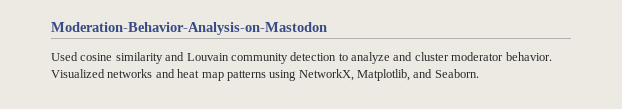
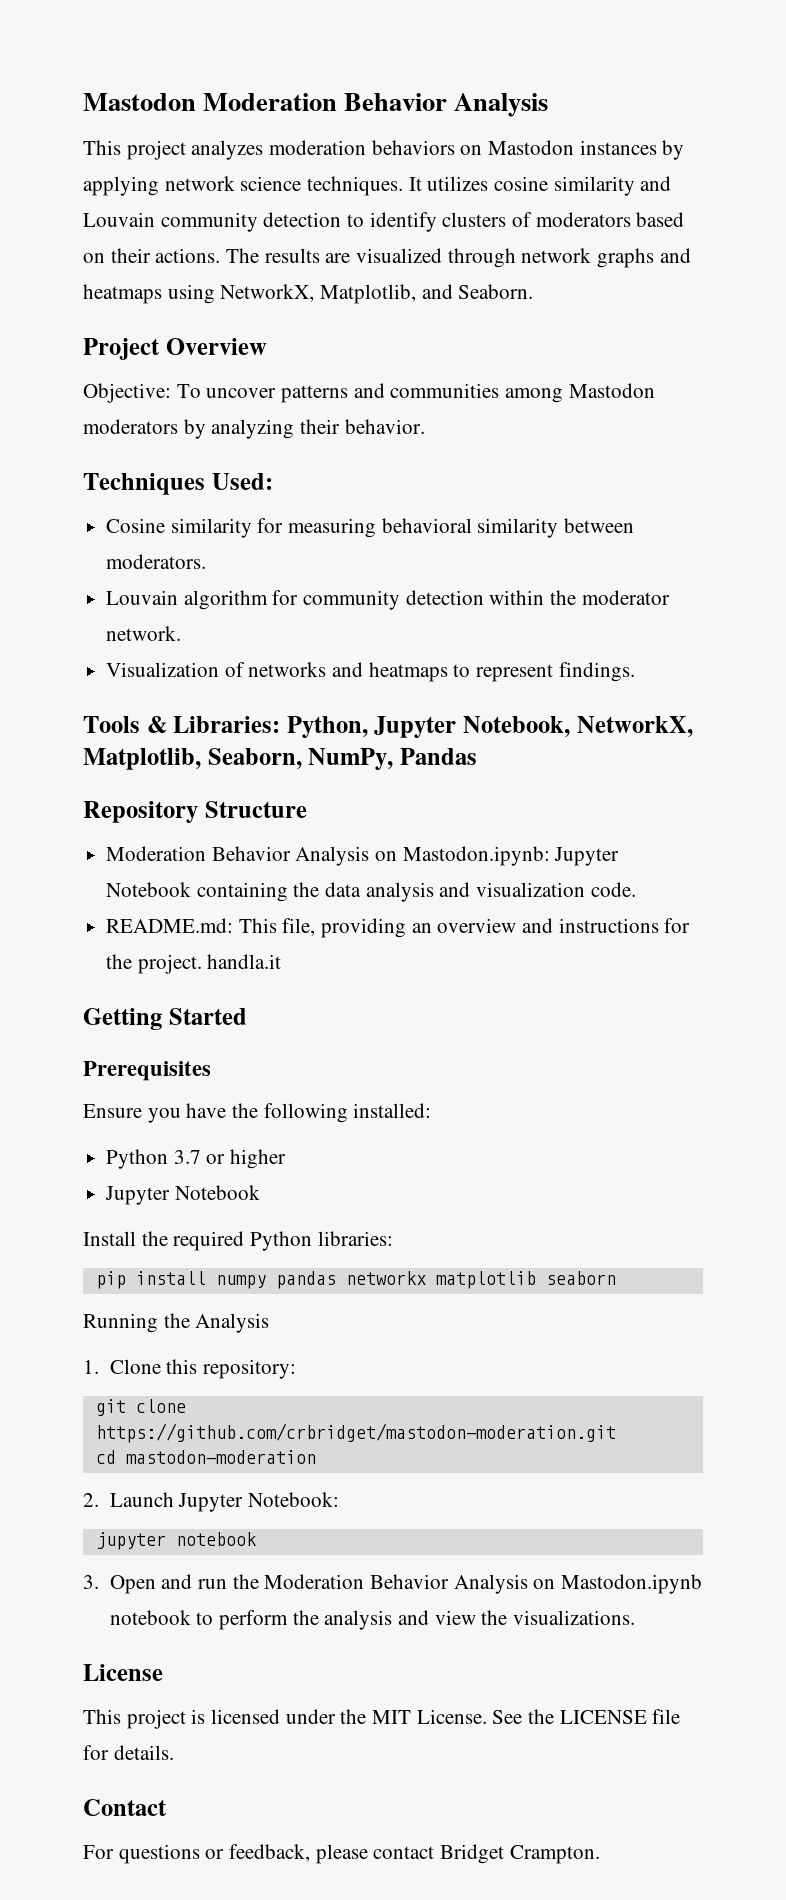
- Moderation-Behavior-Analysis-on-Mastodon
- Used cosine similarity and Louvain community detection to analyze and cluster moderator behavior. Visualized networks and heat map patterns using NetworkX, Matplotlib, and Seaborn.
+ Mastodon Moderation Behavior Analysis
+ This project analyzes moderation behaviors on Mastodon instances by applying network science techniques. It utilizes cosine similarity and Louvain community detection to identify clusters of moderators based on their actions. The results are visualized through network graphs and heatmaps using NetworkX, Matplotlib, and Seaborn.
+ Project Overview
+ Objective: To uncover patterns and communities among Mastodon moderators by analyzing their behavior.
+ Techniques Used:
+ Cosine similarity for measuring behavioral similarity between moderators.
+ Louvain algorithm for community detection within the moderator network.
+ Visualization of networks and heatmaps to represent findings.
+ Tools & Libraries: Python, Jupyter Notebook, NetworkX, Matplotlib, Seaborn, NumPy, Pandas
+ Repository Structure
+ Moderation Behavior Analysis on Mastodon.ipynb: Jupyter Notebook containing the data analysis and visualization code.
+ README.md: This file, providing an overview and instructions for the project. handla.it
+ Getting Started
+ Prerequisites
+ Ensure you have the following installed:
+ Python 3.7 or higher
+ Jupyter Notebook
+ Install the required Python libraries:
+ pip install numpy pandas networkx matplotlib seaborn
+ Running the Analysis
+ 1. Clone this repository:
+ git clone https://github.com/crbridget/mastodon-moderation.git
+ cd mastodon-moderation
+ 2. Launch Jupyter Notebook:
+ jupyter notebook
+ 3. Open and run the Moderation Behavior Analysis on Mastodon.ipynb notebook to perform the analysis and view the visualizations.
+ License
+ This project is licensed under the MIT License. See the LICENSE file for details.
+ Contact
+ For questions or feedback, please contact Bridget Crampton.

